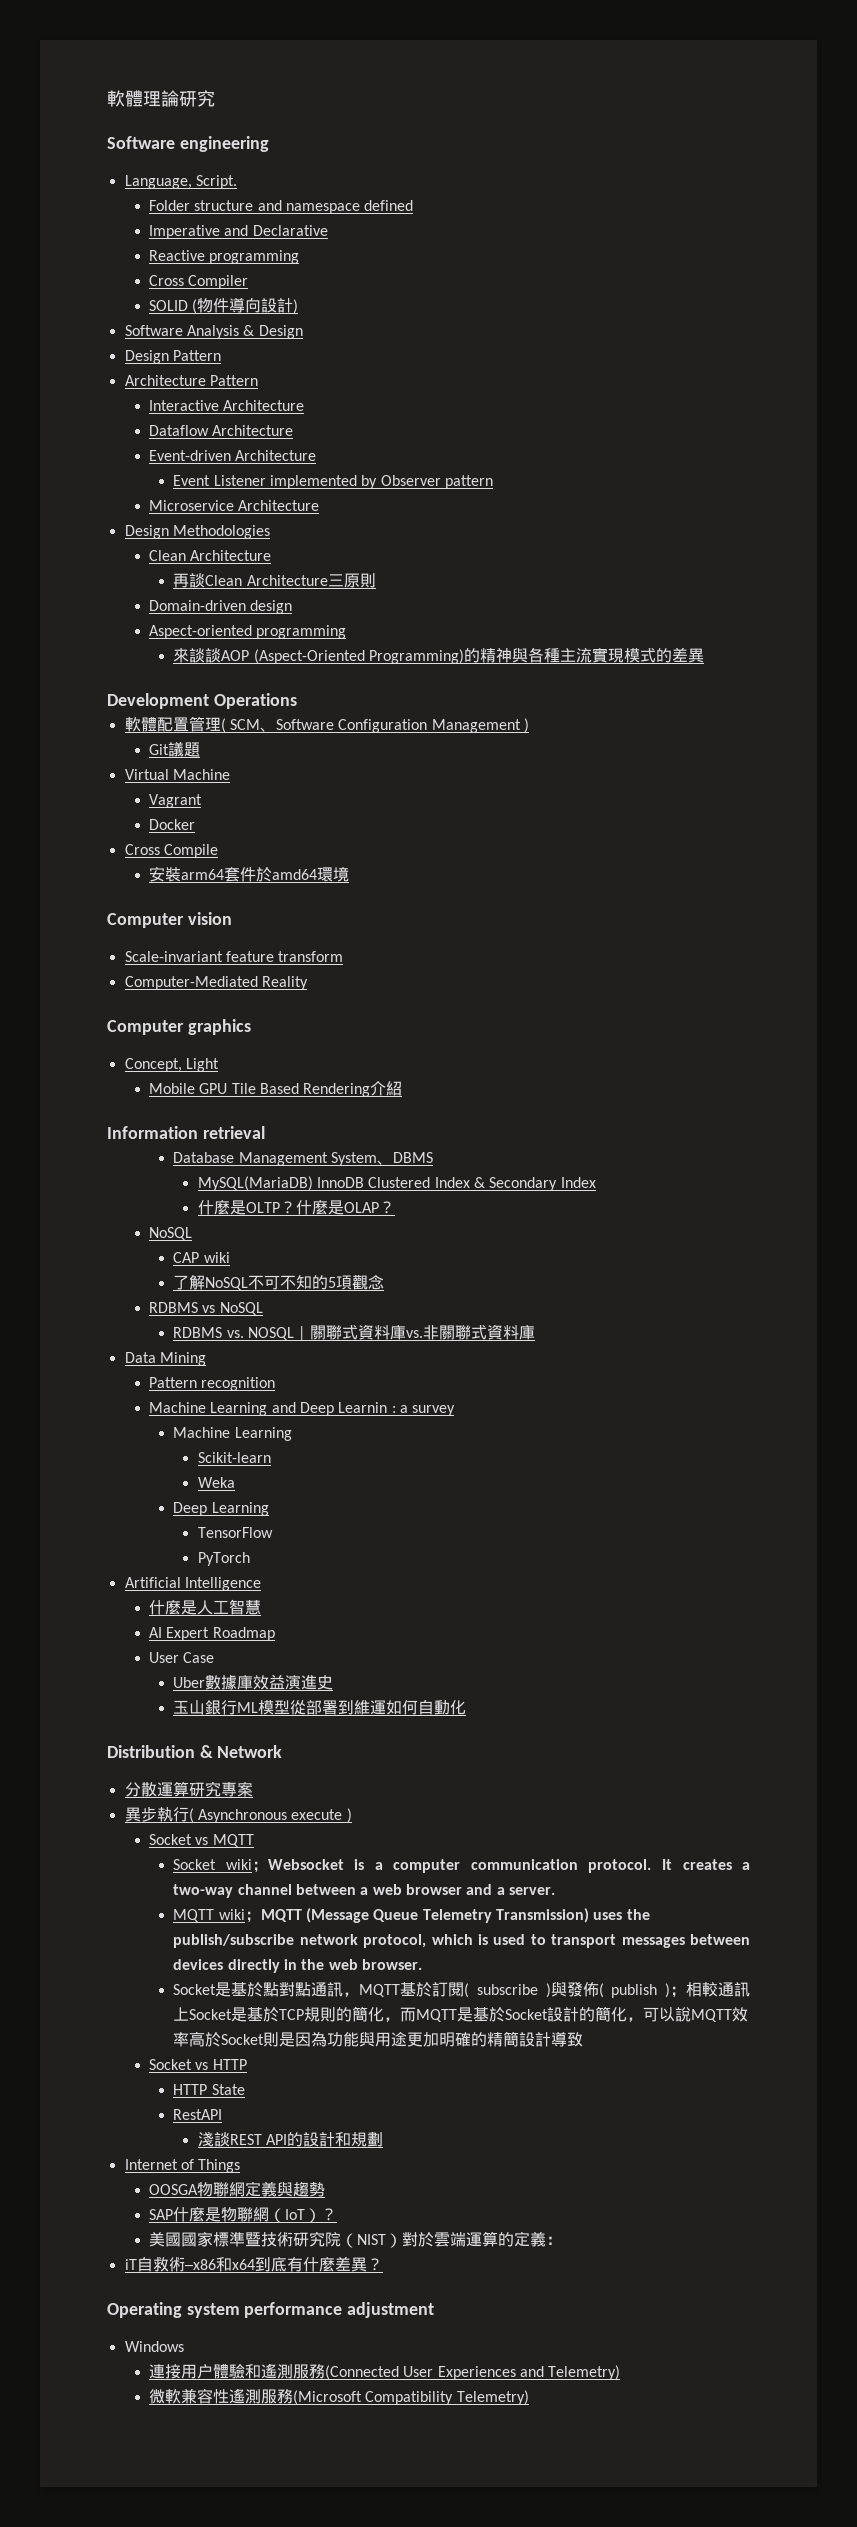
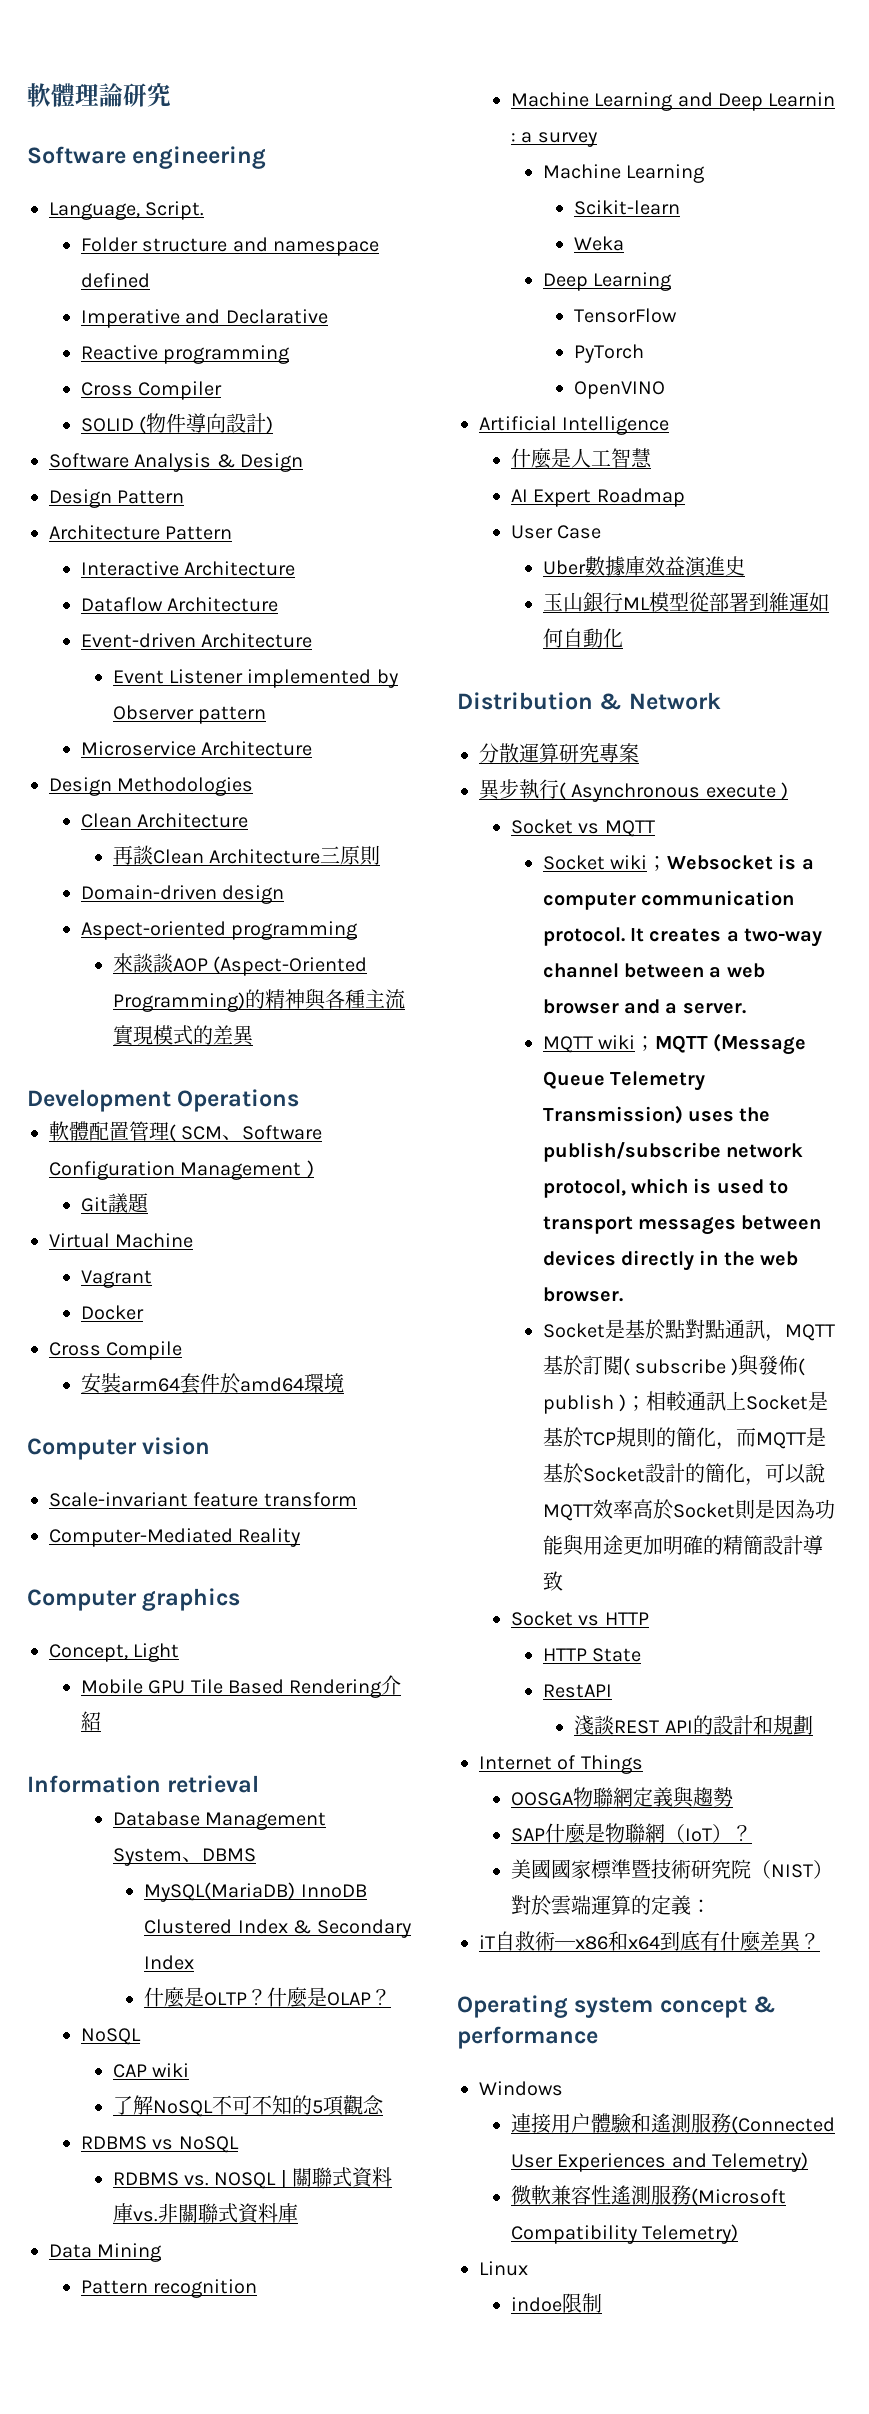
+ OpenVINO
- Operating system performance adjustment
+ Operating system concept & performance
+ Linux
+ indoe限制

